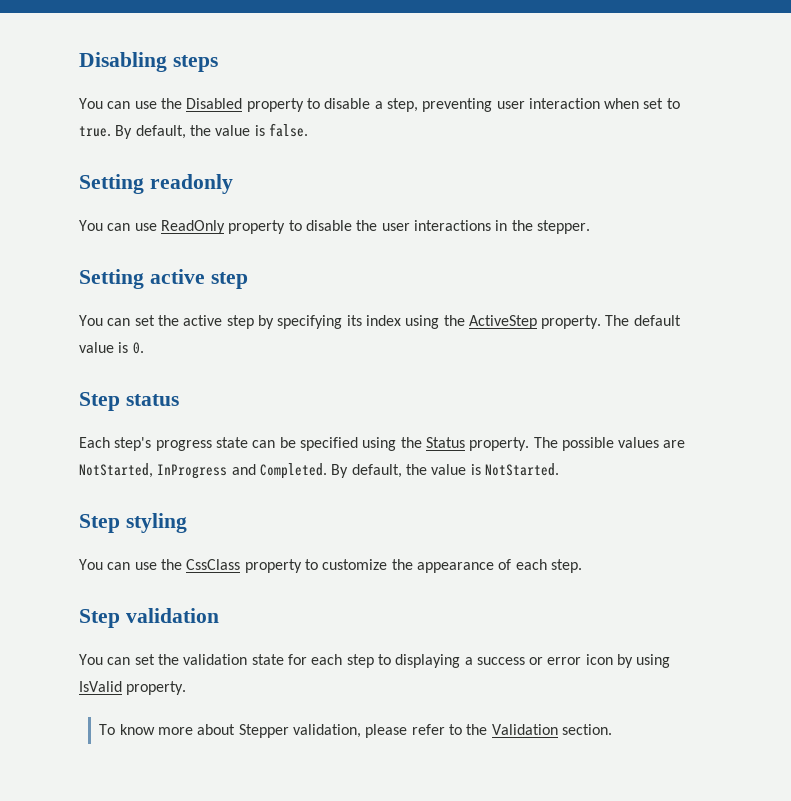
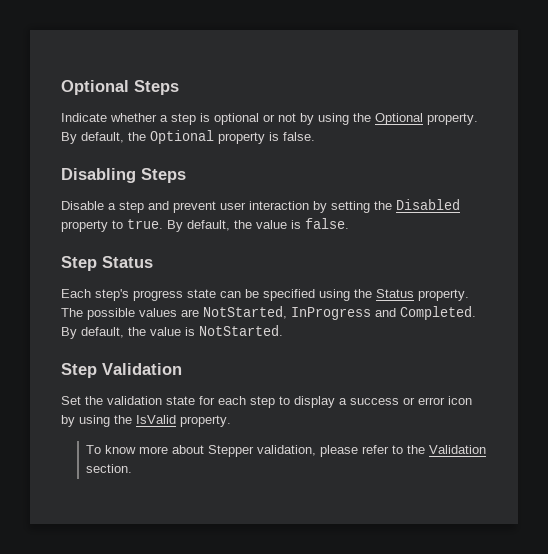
- Disabling steps
- You can use the Disabled property to disable a step, preventing user interaction when set to true.
+ Optional Steps
+ Indicate whether a step is optional or not by using the Optional property. By default, the Optional property is false.
+ Disabling Steps
+ Disable a step and prevent user interaction by setting the Disabled property to true.
- Setting readonly
- You can use ReadOnly property to disable the user interactions in the stepper.
- Setting active step
- You can set the active step by specifying its index using the ActiveStep property. The default value is 0.
- Step status
+ Step Status
- Step styling
- You can use the CssClass property to customize the appearance of each step.
- Step validation
- You can set the validation state for each step to displaying a success or error icon by using IsValid property.
+ Step Validation
+ Set the validation state for each step to display a success or error icon by using the IsValid property.

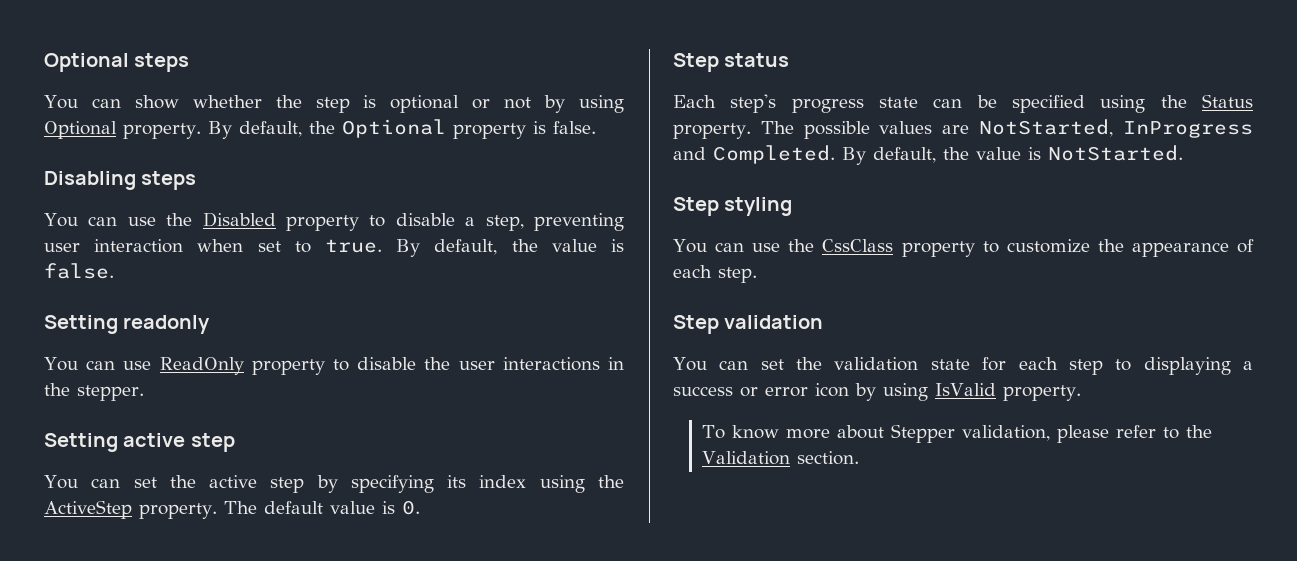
- Optional Steps
- Indicate whether a step is optional or not by using the Optional property.
+ Optional steps
+ You can show whether the step is optional or not by using Optional property.
- Disabling Steps
- Disable a step and prevent user interaction by setting the Disabled property to true.
+ Disabling steps
+ You can use the Disabled property to disable a step, preventing user interaction when set to true.
- Step Status
+ Setting readonly
+ You can use ReadOnly property to disable the user interactions in the stepper.
+ Setting active step
+ You can set the active step by specifying its index using the ActiveStep property. The default value is 0.
+ Step status
- Step Validation
- Set the validation state for each step to display a success or error icon by using the IsValid property.
+ Step styling
+ You can use the CssClass property to customize the appearance of each step.
+ Step validation
+ You can set the validation state for each step to displaying a success or error icon by using IsValid property.

